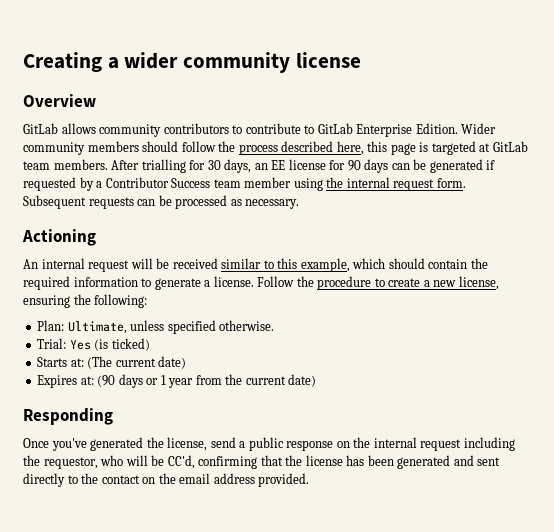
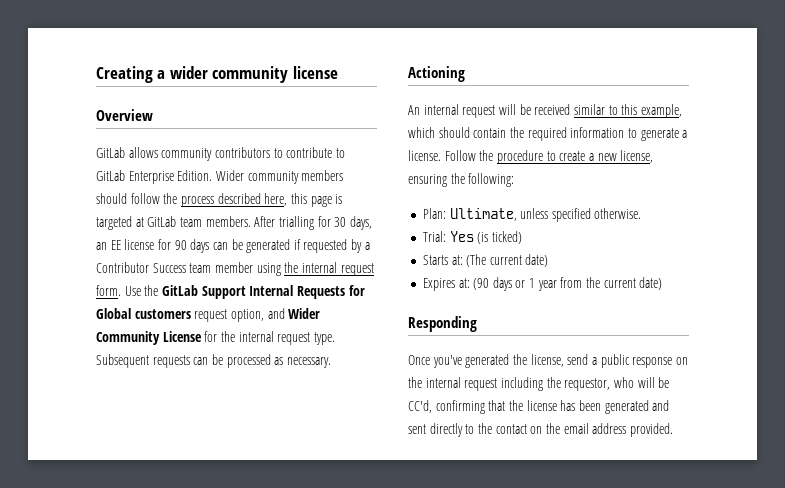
+ Use the GitLab Support Internal Requests for Global customers request option, and Wider Community License for the internal request type.

